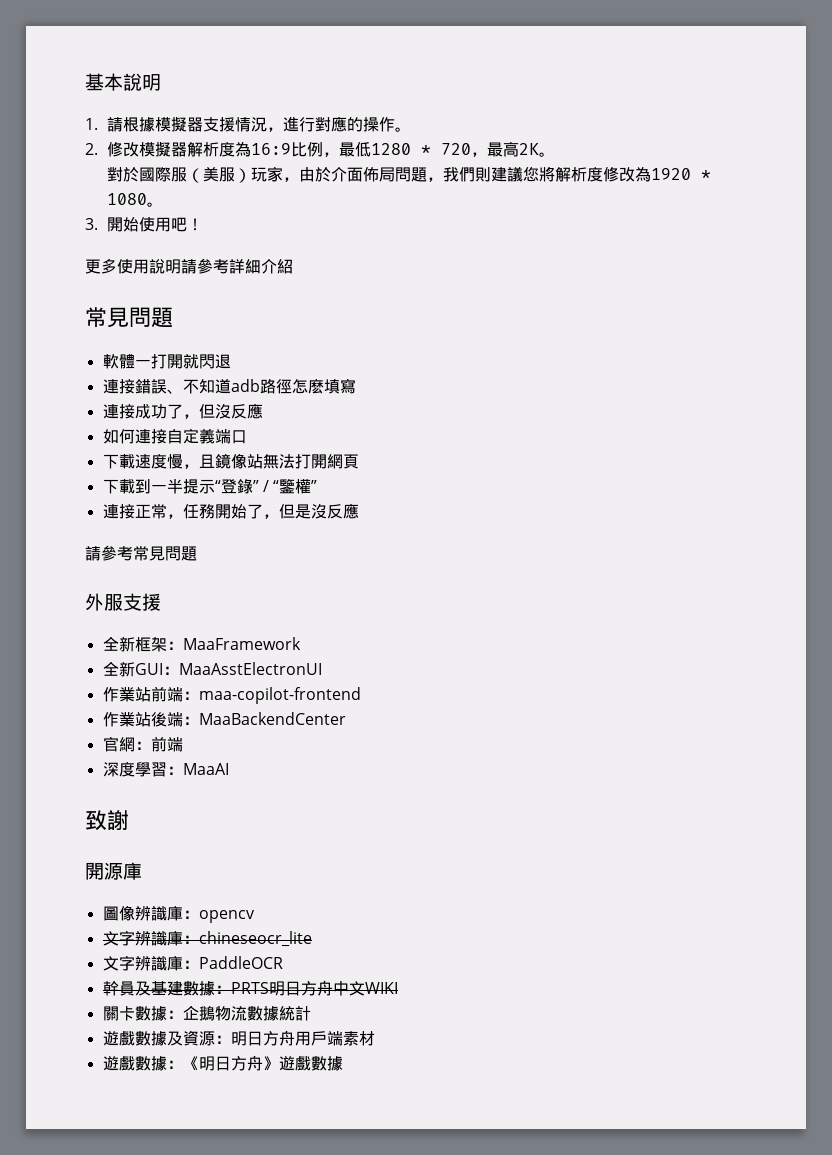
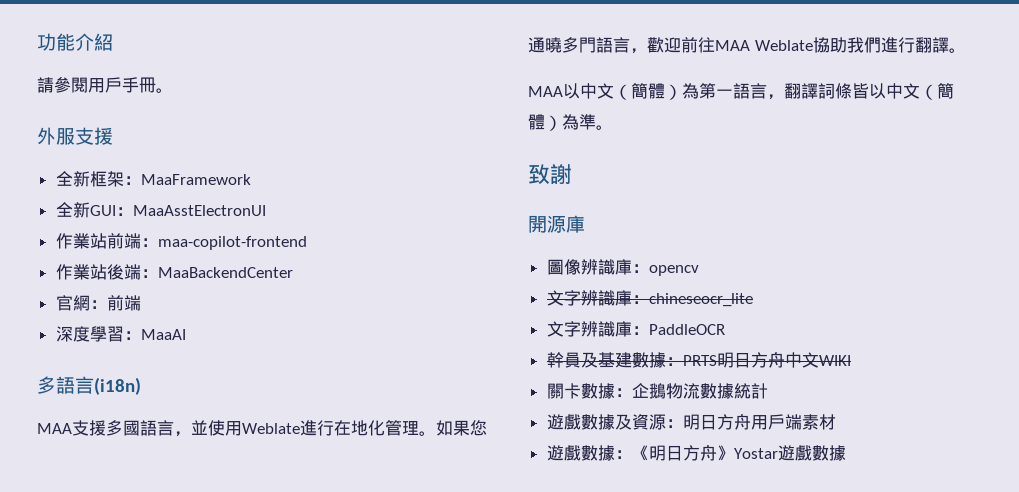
- 基本說明
- 1.請根據模擬器支援情況，進行對應的操作。
- 2.修改模擬器解析度為16:9比例，最低1280 * 720，最高2K。
- 對於國際服（美服）玩家，由於介面佈局問題，我們則建議您將解析度修改為1920 * 1080。
- 3.開始使用吧！
- 更多使用說明請參考詳細介紹
- 常見問題
- 軟體一打開就閃退
- 連接錯誤、不知道adb路徑怎麽填寫
- 連接成功了，但沒反應
- 如何連接自定義端口
- 下載速度慢，且鏡像站無法打開網頁
- 下載到一半提示“登錄” / “鑒權”
- 連接正常，任務開始了，但是沒反應
- 請參考常見問題
+ 功能介紹
+ 請參閱用戶手冊。
+ 多語言(i18n)
+ MAA支援多國語言，並使用Weblate進行在地化管理。如果您通曉多門語言，歡迎前往MAA Weblate協助我們進行翻譯。
+ MAA以中文（簡體）為第一語言，翻譯詞條皆以中文（簡體）為準。
- 遊戲數據：《明日方舟》遊戲數據
+ 遊戲數據：《明日方舟》Yostar遊戲數據

